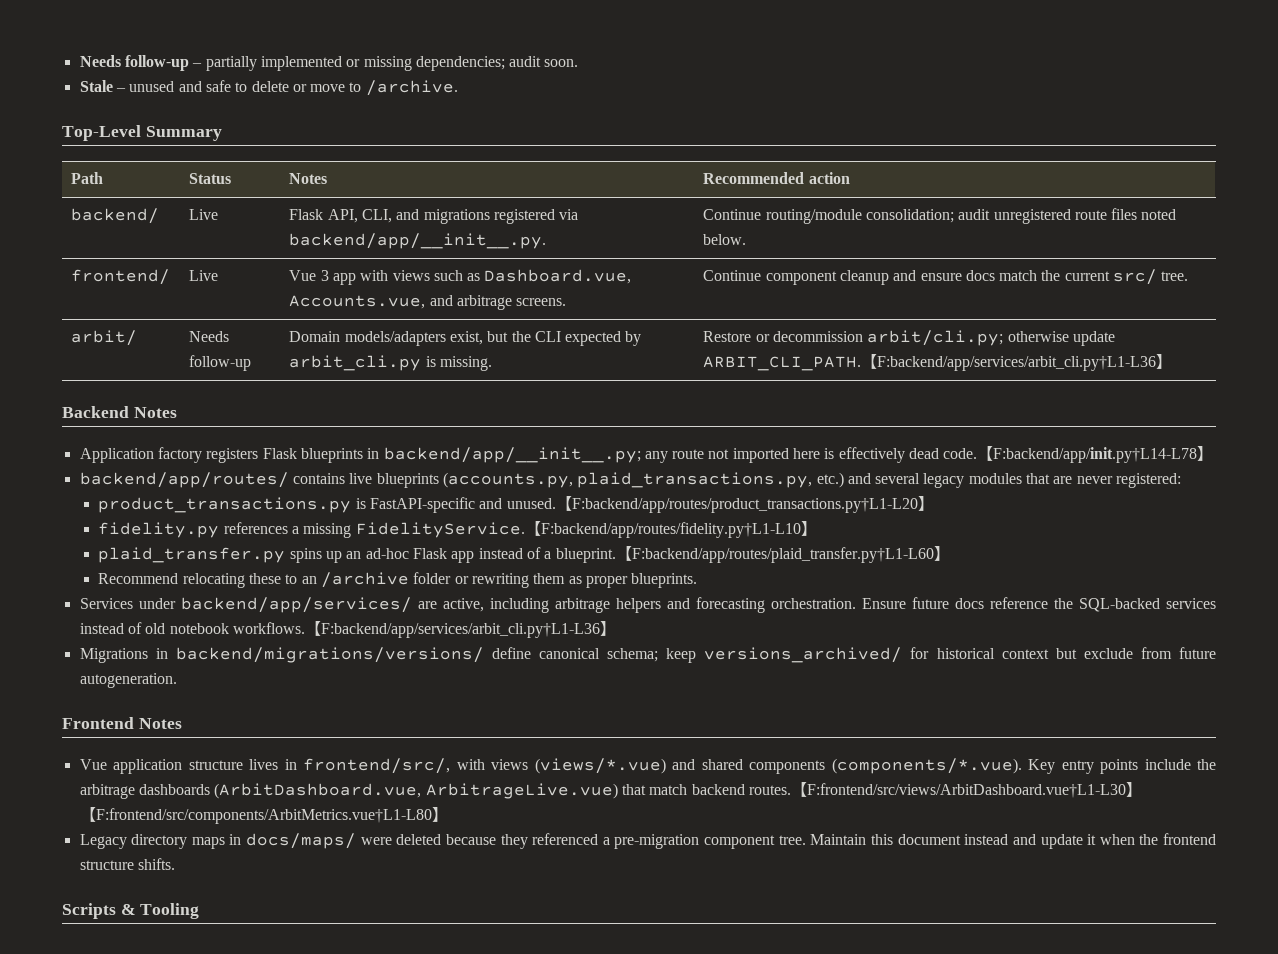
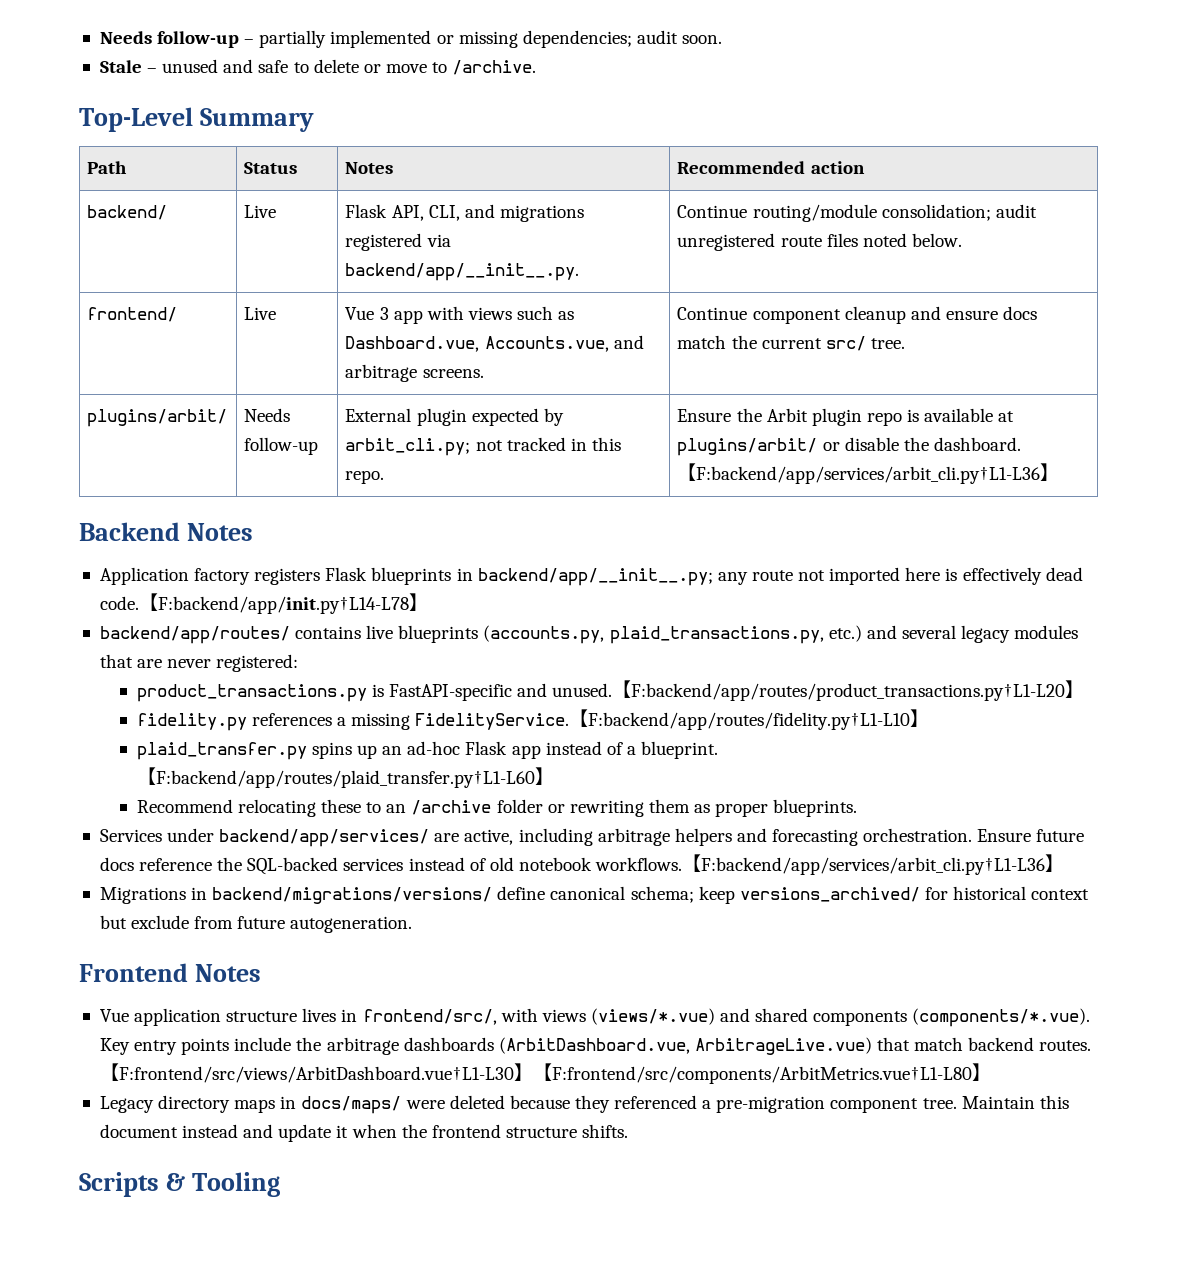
- arbit/ | Needs follow-up | Domain models/adapters exist, but the CLI expected by arbit_cli.py is missing. | Restore or decommission arbit/cli.py; otherwise update ARBIT_CLI_PATH.【F:backend/app/services/arbit_cli.py†L1-L36】
+ plugins/arbit/ | Needs follow-up | External plugin expected by arbit_cli.py; not tracked in this repo. | Ensure the Arbit plugin repo is available at plugins/arbit/ or disable the dashboard.【F:backend/app/services/arbit_cli.py†L1-L36】

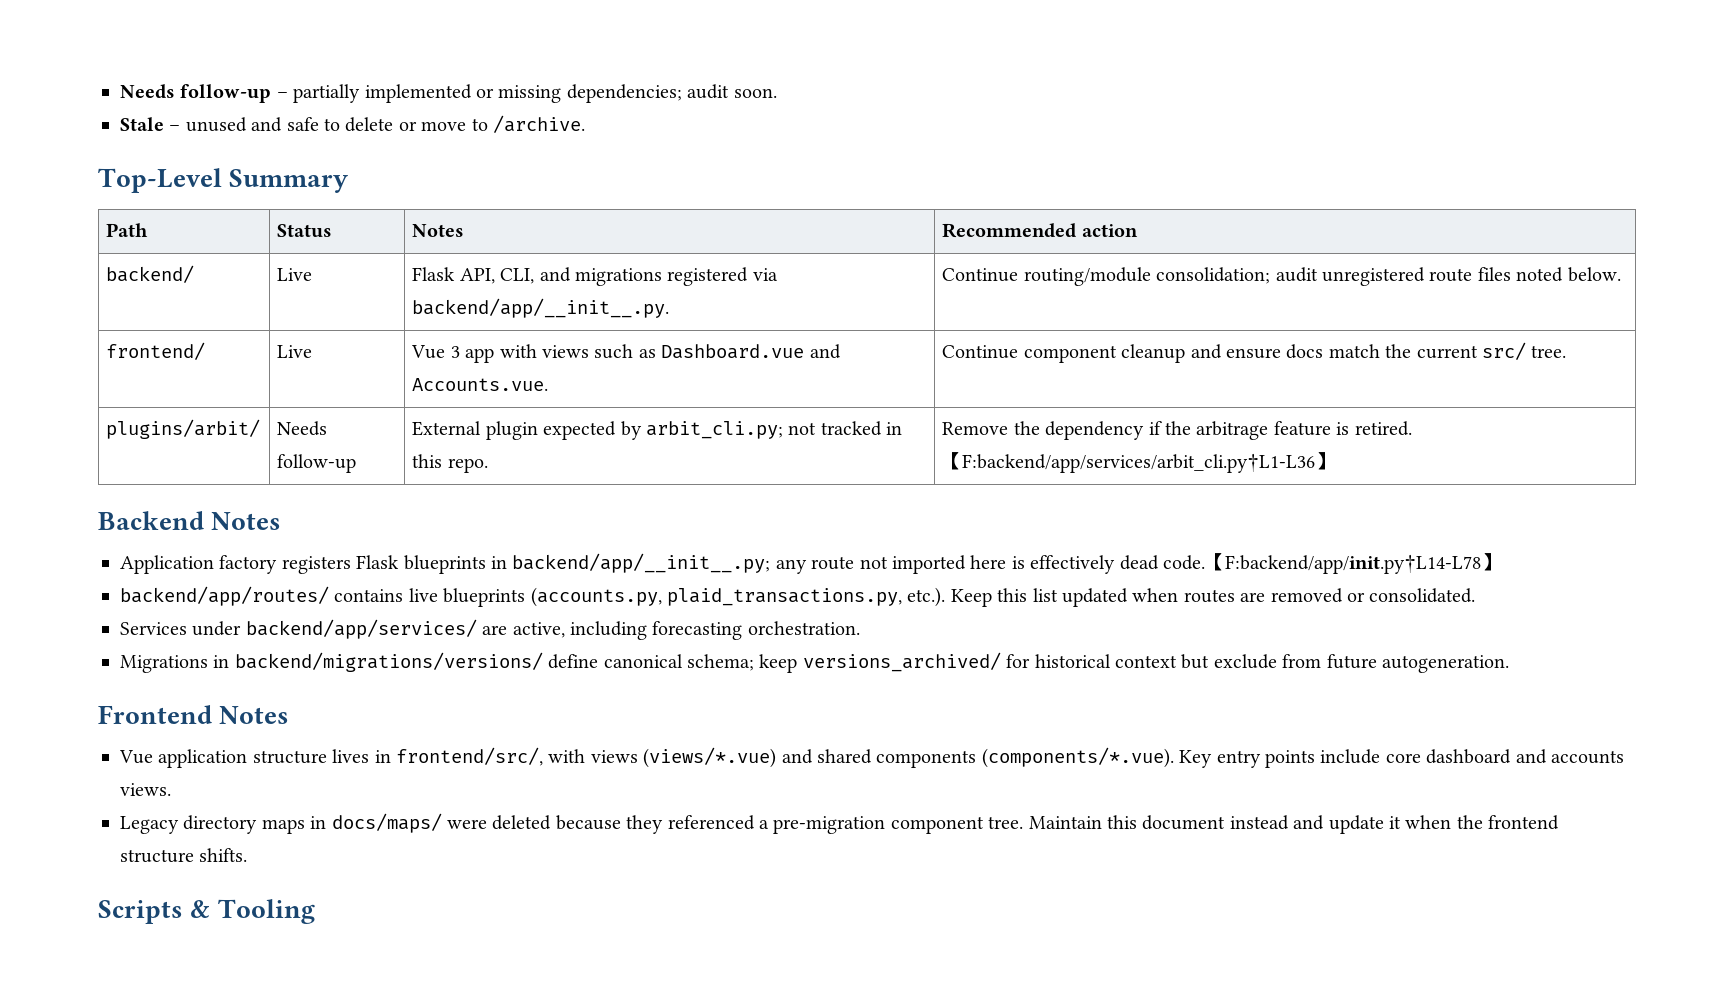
- frontend/ | Live | Vue 3 app with views such as Dashboard.vue, Accounts.vue, and arbitrage screens. | Continue component cleanup and ensure docs match the current src/ tree.
+ frontend/ | Live | Vue 3 app with views such as Dashboard.vue and Accounts.vue. | Continue component cleanup and ensure docs match the current src/ tree.
- plugins/arbit/ | Needs follow-up | External plugin expected by arbit_cli.py; not tracked in this repo. | Ensure the Arbit plugin repo is available at plugins/arbit/ or disable the dashboard.【F:backend/app/services/arbit_cli.py†L1-L36】
+ plugins/arbit/ | Needs follow-up | External plugin expected by arbit_cli.py; not tracked in this repo. | Remove the dependency if the arbitrage feature is retired.【F:backend/app/services/arbit_cli.py†L1-L36】
- backend/app/routes/ contains live blueprints (accounts.py, plaid_transactions.py, etc.) and several legacy modules that are never registered:
- product_transactions.py is FastAPI-specific and unused.【F:backend/app/routes/product_transactions.py†L1-L20】
- fidelity.py references a missing FidelityService.【F:backend/app/routes/fidelity.py†L1-L10】
- plaid_transfer.py spins up an ad-hoc Flask app instead of a blueprint.【F:backend/app/routes/plaid_transfer.py†L1-L60】
- Recommend relocating these to an /archive folder or rewriting them as proper blueprints.
+ backend/app/routes/ contains live blueprints (accounts.py, plaid_transactions.py, etc.). Keep this list updated when routes are removed or consolidated.
- Services under backend/app/services/ are active, including arbitrage helpers and forecasting orchestration. Ensure future docs reference the SQL-backed services instead of old notebook workflows.【F:backend/app/services/arbit_cli.py†L1-L36】
+ Services under backend/app/services/ are active, including forecasting orchestration.
- Vue application structure lives in frontend/src/, with views (views/*.vue) and shared components (components/*.vue). Key entry points include the arbitrage dashboards (ArbitDashboard.vue, ArbitrageLive.vue) that match backend routes.【F:frontend/src/views/ArbitDashboard.vue†L1-L30】【F:frontend/src/components/ArbitMetrics.vue†L1-L80】
+ Vue application structure lives in frontend/src/, with views (views/*.vue) and shared components (components/*.vue). Key entry points include core dashboard and accounts views.

